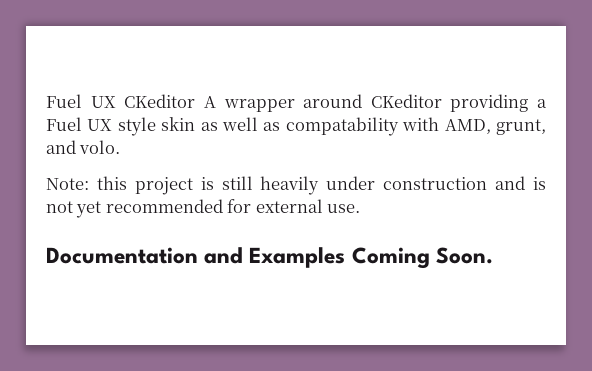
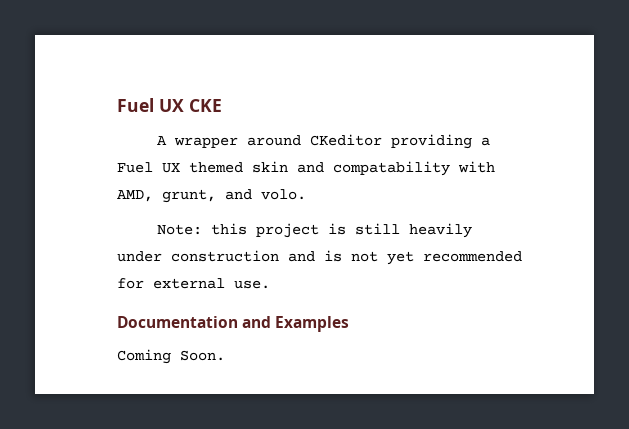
- Fuel UX CKeditor A wrapper around CKeditor providing a Fuel UX style skin as well as compatability with AMD, grunt, and volo.
+ Fuel UX CKE
+ A wrapper around CKeditor providing a Fuel UX themed skin and compatability with AMD, grunt, and volo.
- Documentation and Examples Coming Soon.
+ Documentation and Examples
+ Coming Soon.

